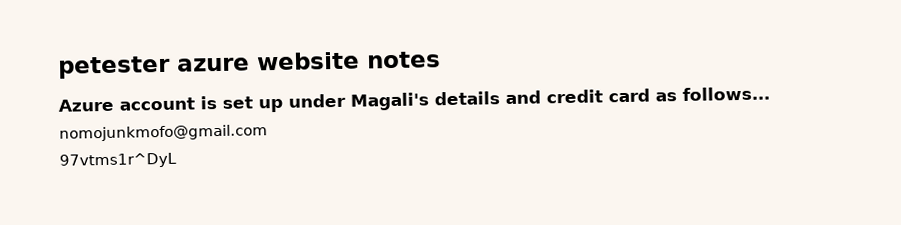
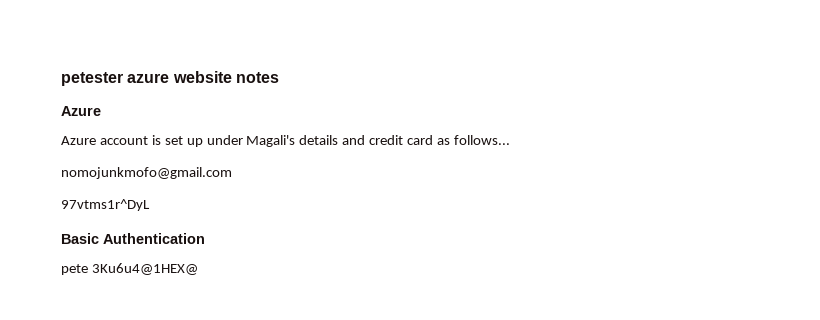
  petester azure website notes
+ Azure
+ Basic Authentication
+ pete 3Ku6u4@1HEX@

